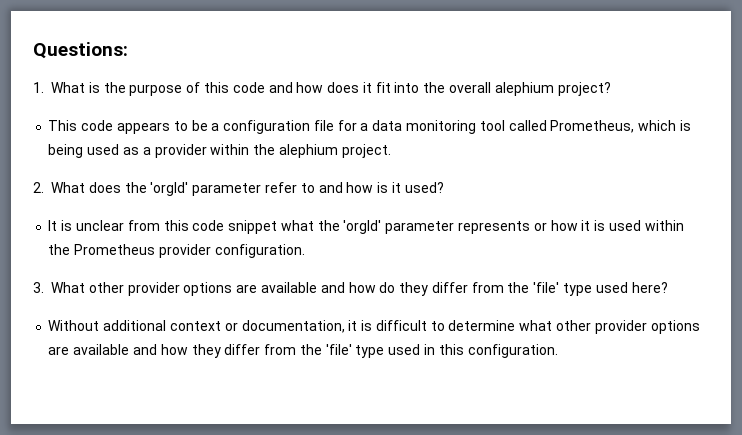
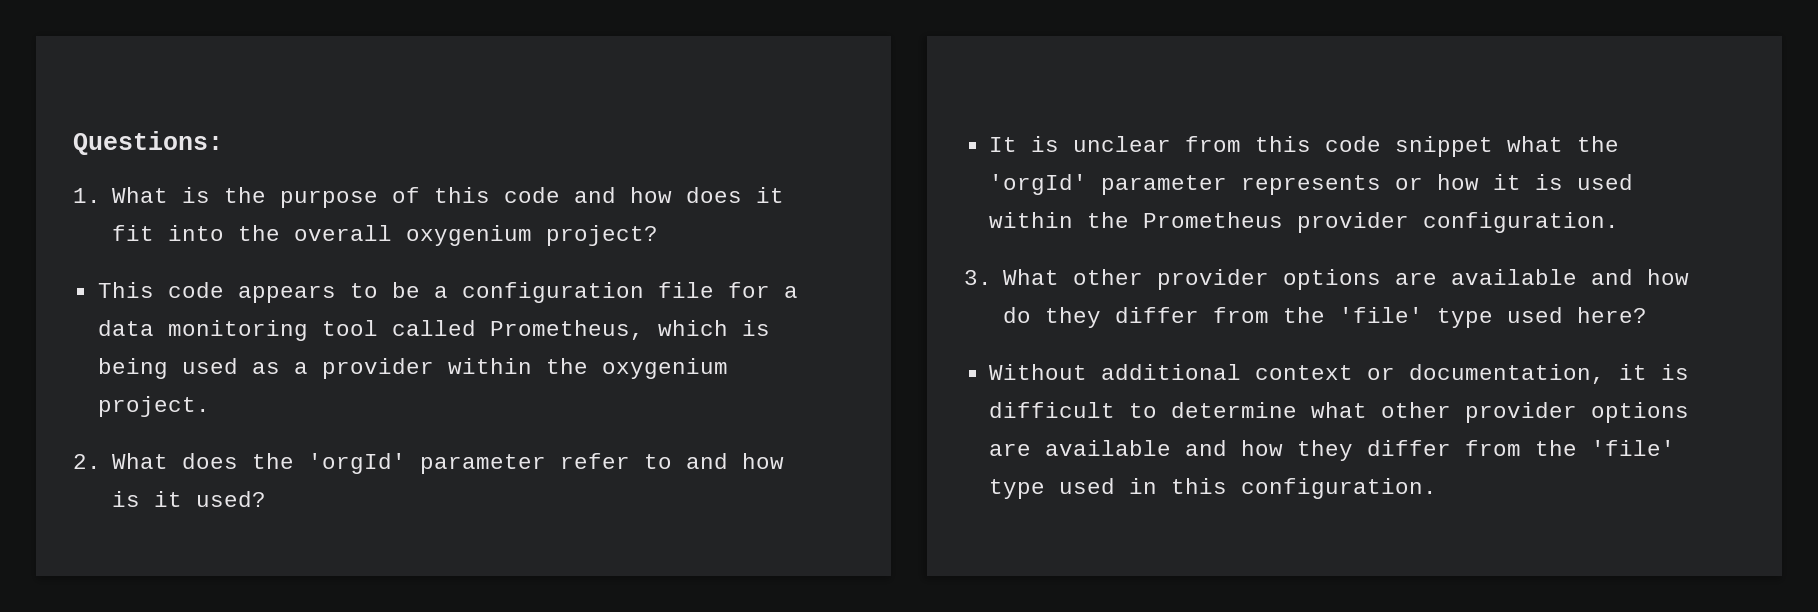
- 1. What is the purpose of this code and how does it fit into the overall alephium project?
+ 1. What is the purpose of this code and how does it fit into the overall oxygenium project?
- This code appears to be a configuration file for a data monitoring tool called Prometheus, which is being used as a provider within the alephium project.
+ This code appears to be a configuration file for a data monitoring tool called Prometheus, which is being used as a provider within the oxygenium project.

